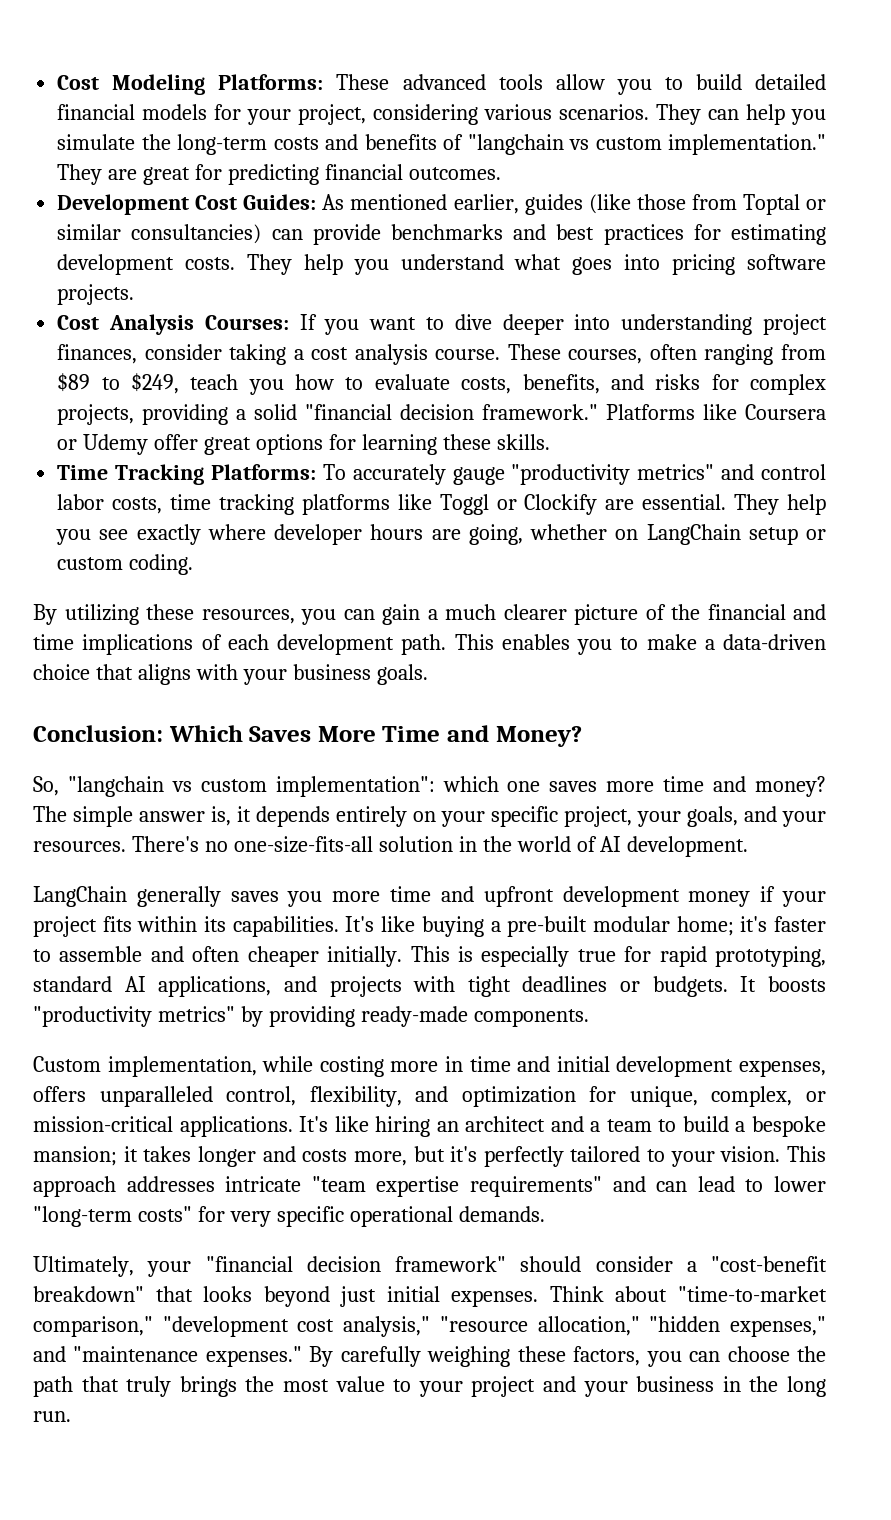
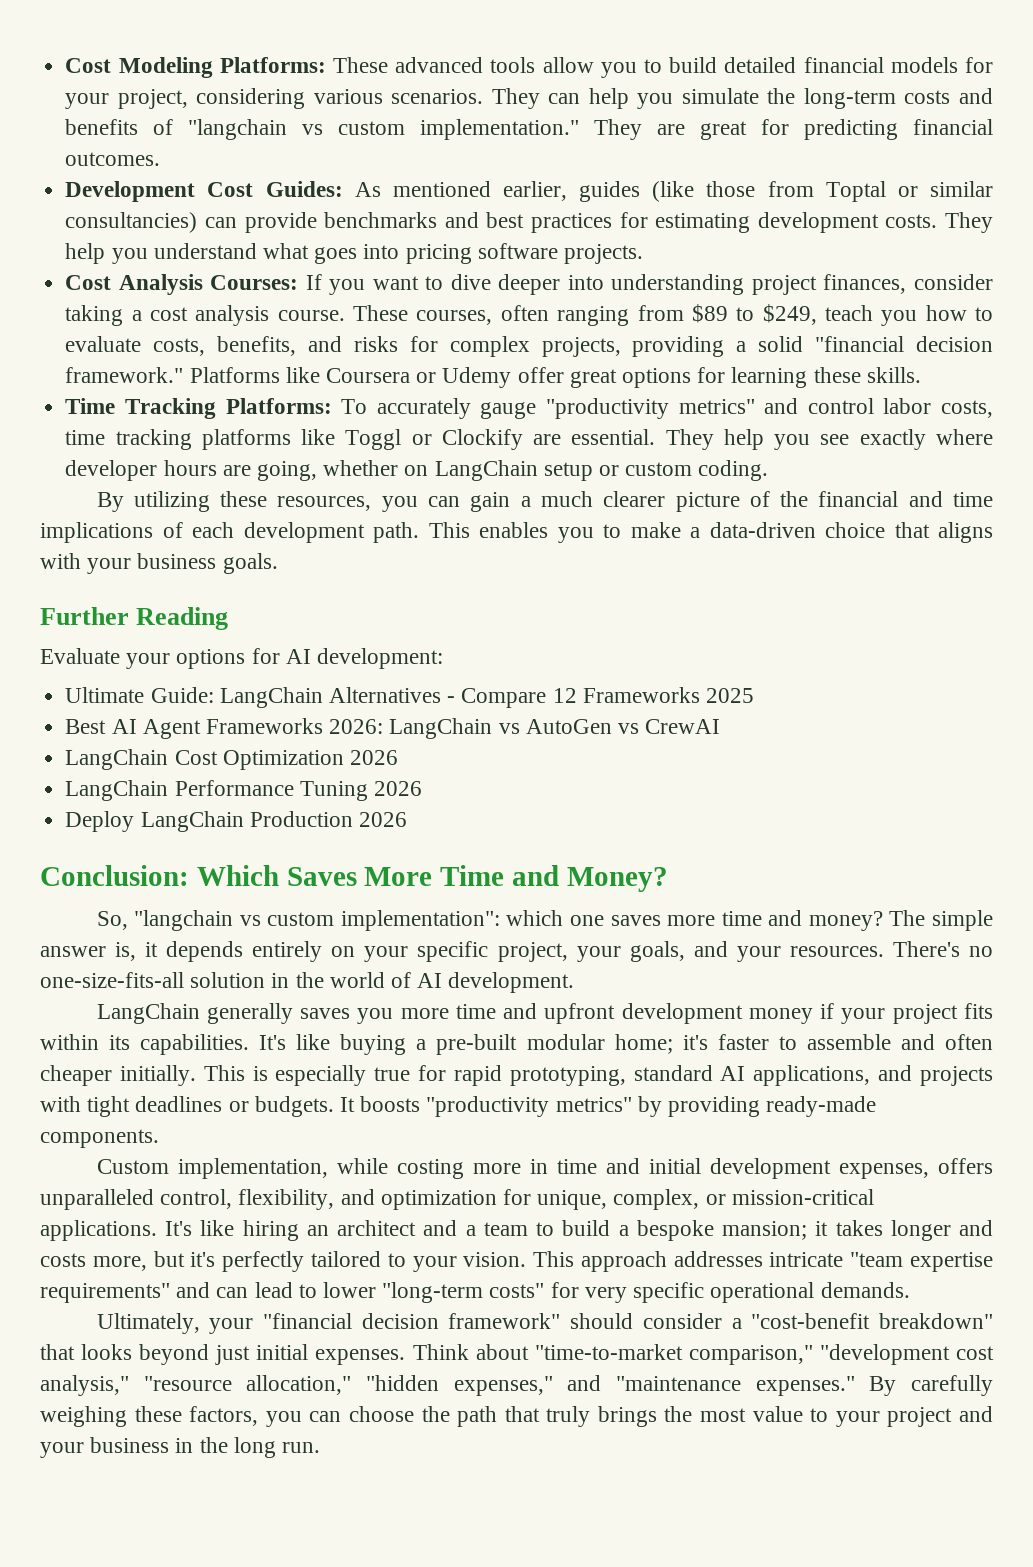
+ Further Reading
+ Evaluate your options for AI development:
+ Ultimate Guide: LangChain Alternatives - Compare 12 Frameworks 2025
+ Best AI Agent Frameworks 2026: LangChain vs AutoGen vs CrewAI
+ LangChain Cost Optimization 2026
+ LangChain Performance Tuning 2026
+ Deploy LangChain Production 2026

